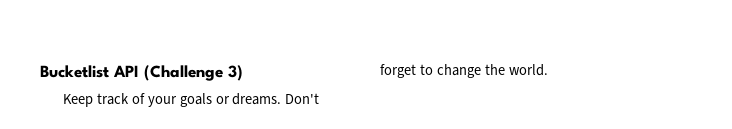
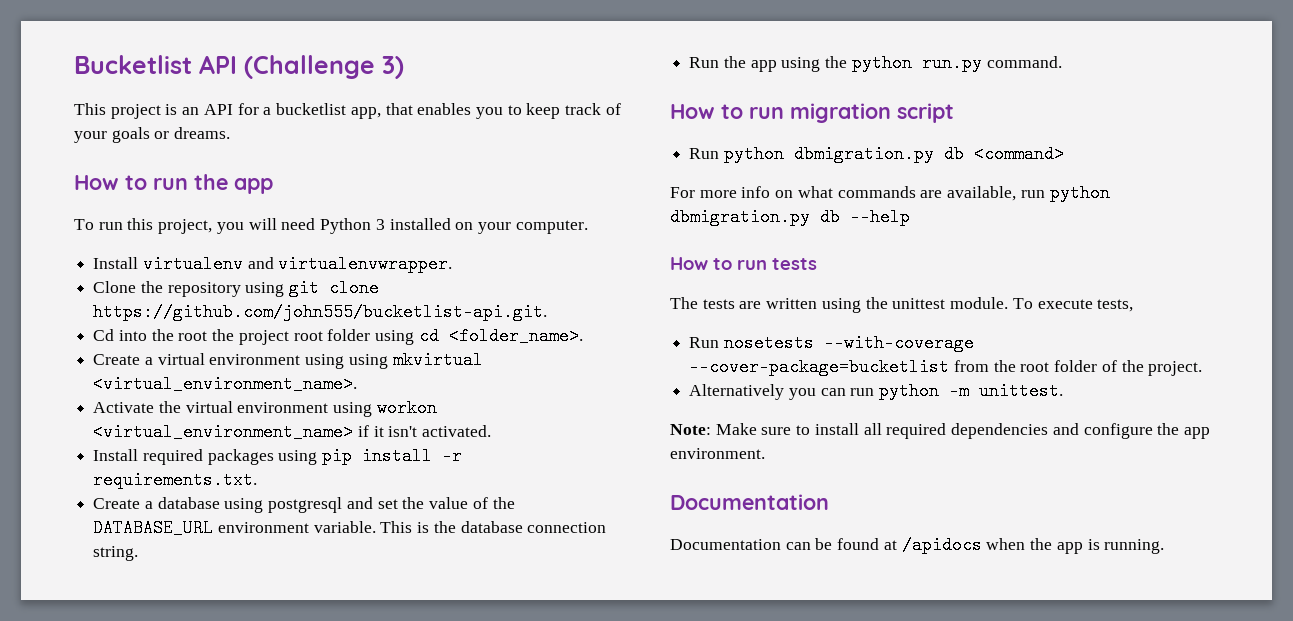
- Keep track of your goals or dreams. Don't forget to change the world.
+ This project is an API for a bucketlist app, that enables you to keep track of your goals or dreams.
+ How to run the app
+ To run this project, you will need Python 3 installed on your computer.
+ Install virtualenv and virtualenvwrapper.
+ Clone the repository using git clone https://github.com/john555/bucketlist-api.git.
+ Cd into the root the project root folder using cd <folder_name>.
+ Create a virtual environment using using mkvirtual <virtual_environment_name>.
+ Activate the virtual environment using workon <virtual_environment_name> if it isn't activated.
+ Install required packages using pip install -r requirements.txt.
+ Create a database using postgresql and set the value of the DATABASE_URL environment variable. This is the database connection string.
+ Run the app using the python run.py command.
+ How to run migration script
+ Run python dbmigration.py db <command>
+ For more info on what commands are available, run python dbmigration.py db --help
+ How to run tests
+ The tests are written using the unittest module. To execute tests,
+ Run nosetests --with-coverage --cover-package=bucketlist from the root folder of the project.
+ Alternatively you can run python -m unittest.
+ Note: Make sure to install all required dependencies and configure the app environment.
+ Documentation
+ Documentation can be found at /apidocs when the app is running.

